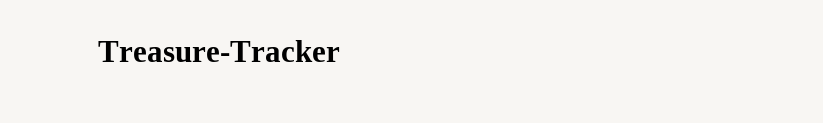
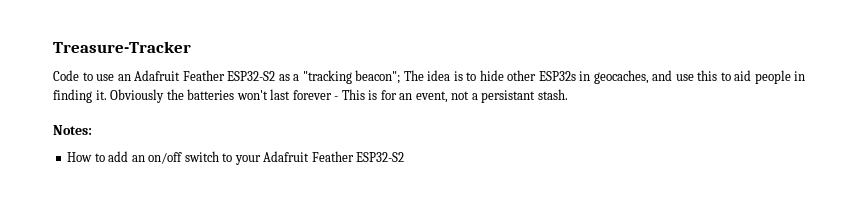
+ Code to use an Adafruit Feather ESP32-S2 as a "tracking beacon"; The idea is to hide other ESP32s in geocaches, and use this to aid people in finding it. Obviously the batteries won't last forever - This is for an event, not a persistant stash.
+ Notes:
+ How to add an on/off switch to your Adafruit Feather ESP32-S2

